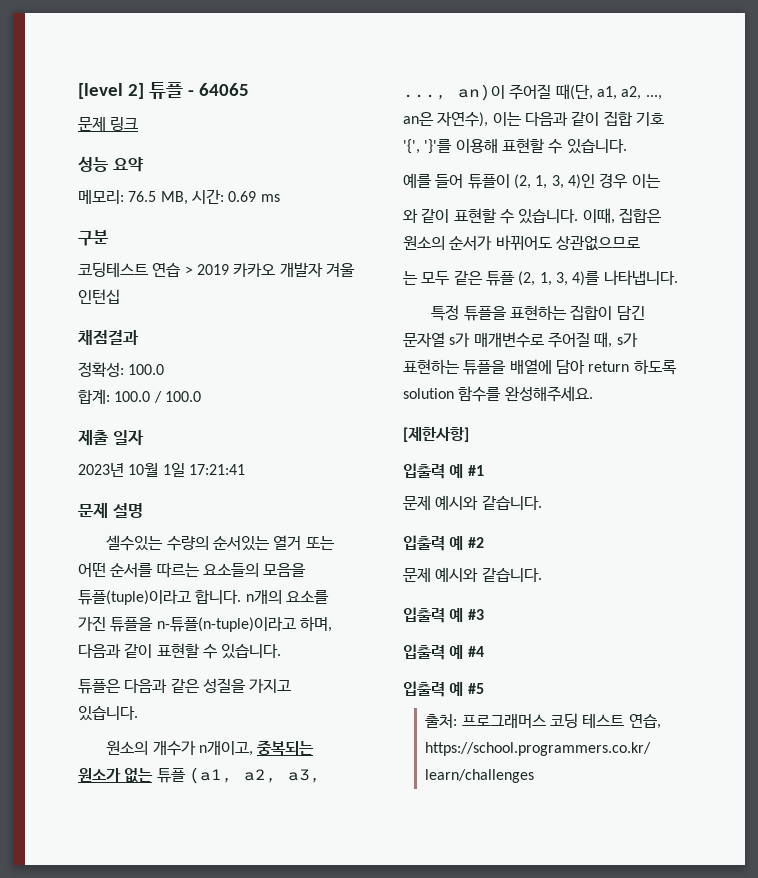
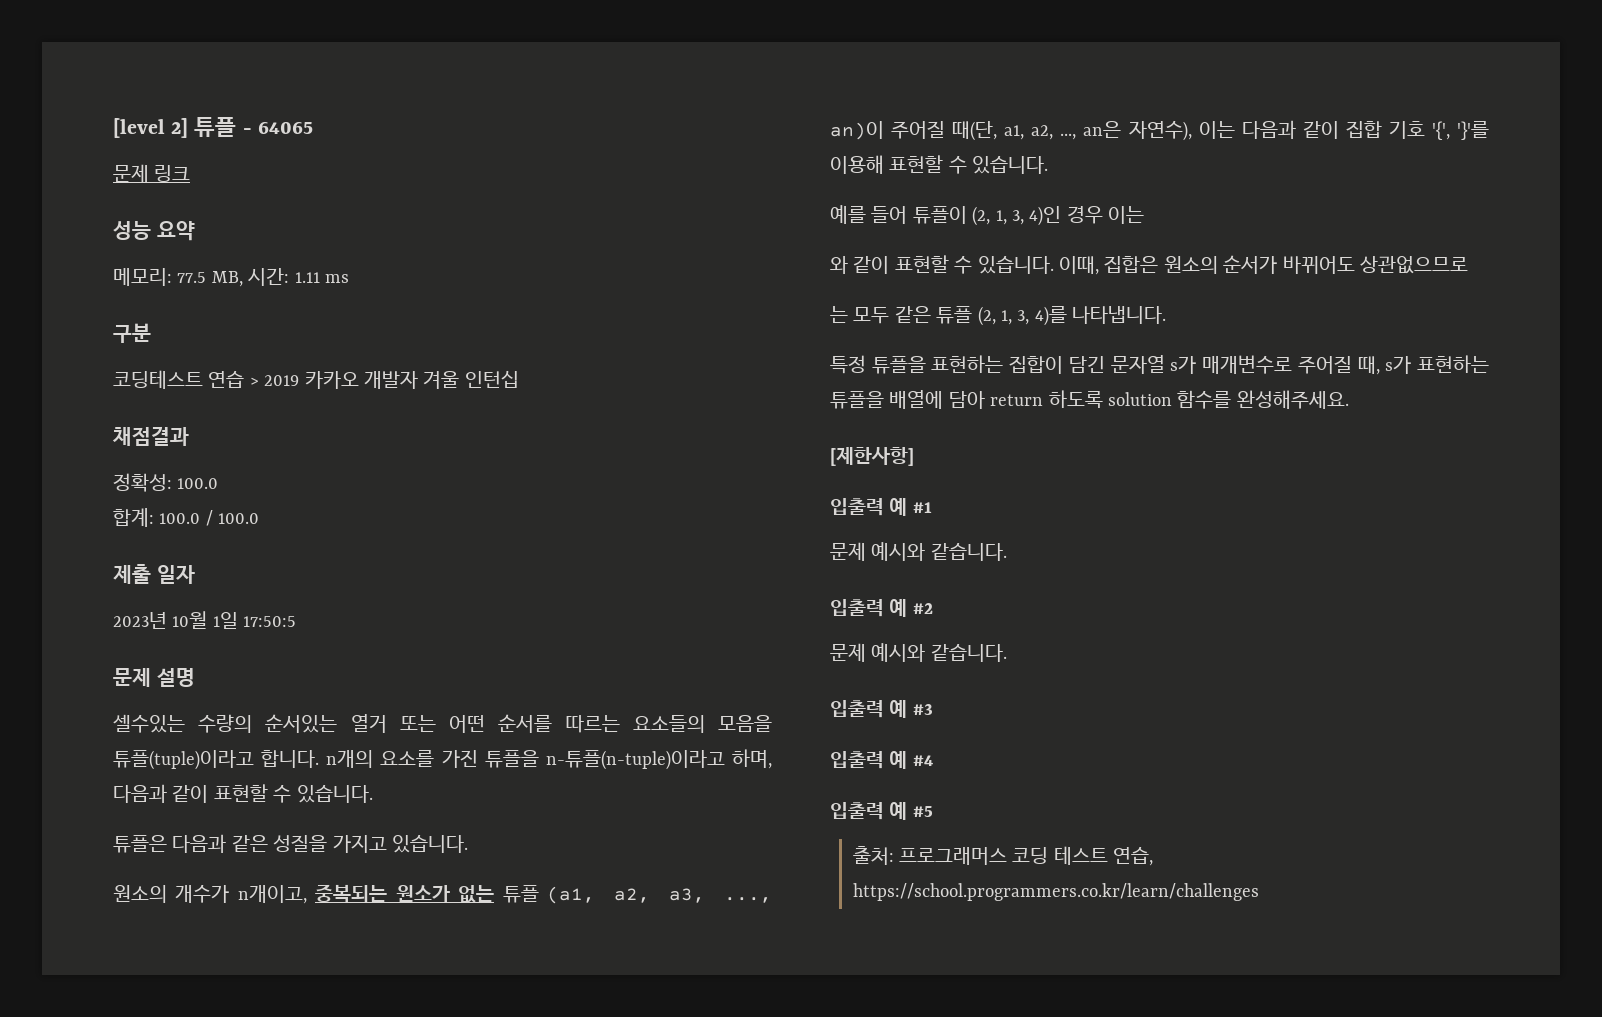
- 메모리: 76.5 MB, 시간: 0.69 ms
+ 메모리: 77.5 MB, 시간: 1.11 ms
- 2023년 10월 1일 17:21:41
+ 2023년 10월 1일 17:50:5

